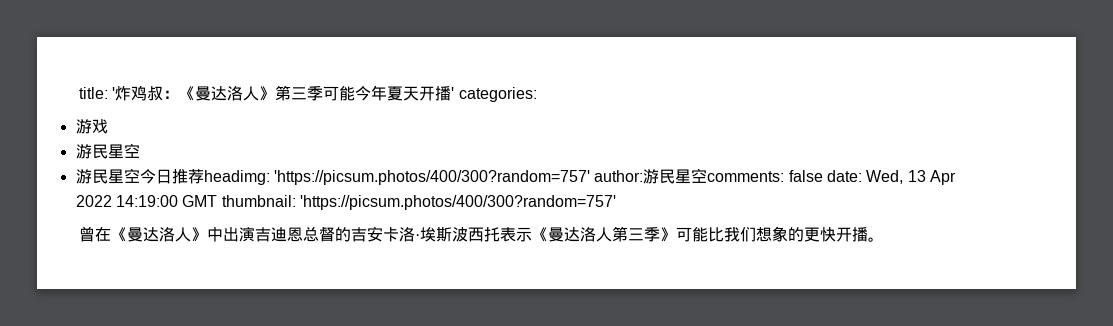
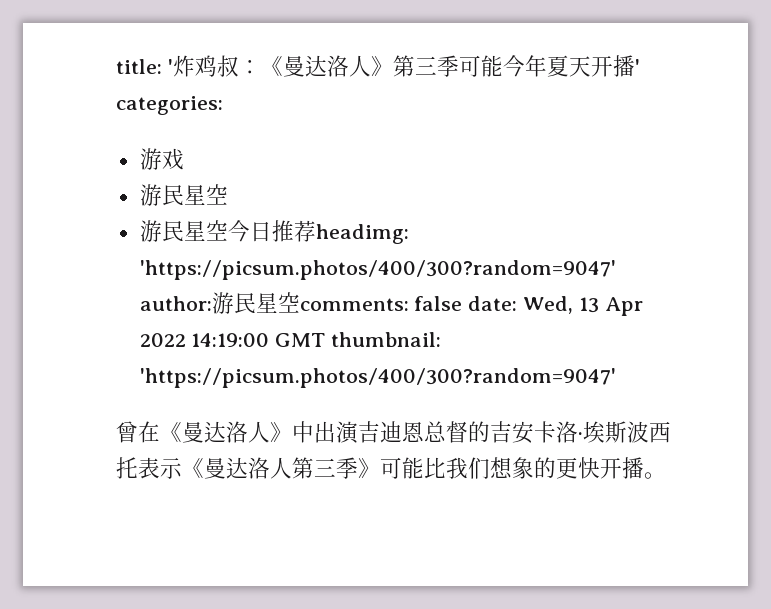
- 游民星空今日推荐headimg: 'https://picsum.photos/400/300?random=757' author:游民星空comments: false date: Wed, 13 Apr 2022 14:19:00 GMT thumbnail: 'https://picsum.photos/400/300?random=757'
+ 游民星空今日推荐headimg: 'https://picsum.photos/400/300?random=9047' author:游民星空comments: false date: Wed, 13 Apr 2022 14:19:00 GMT thumbnail: 'https://picsum.photos/400/300?random=9047'

